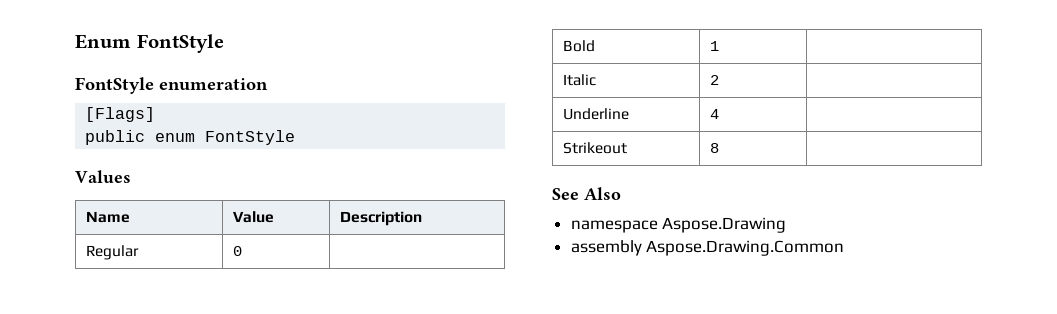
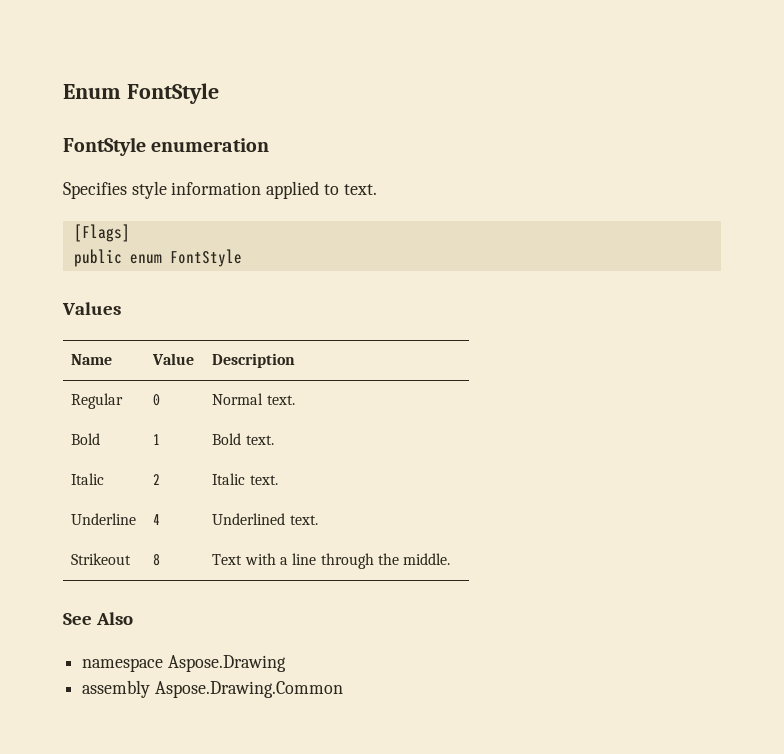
+ Specifies style information applied to text.
- Regular | 0 |
+ Regular | 0 | Normal text.
- Bold | 1 |
+ Bold | 1 | Bold text.
- Italic | 2 |
+ Italic | 2 | Italic text.
- Underline | 4 |
+ Underline | 4 | Underlined text.
- Strikeout | 8 |
+ Strikeout | 8 | Text with a line through the middle.

